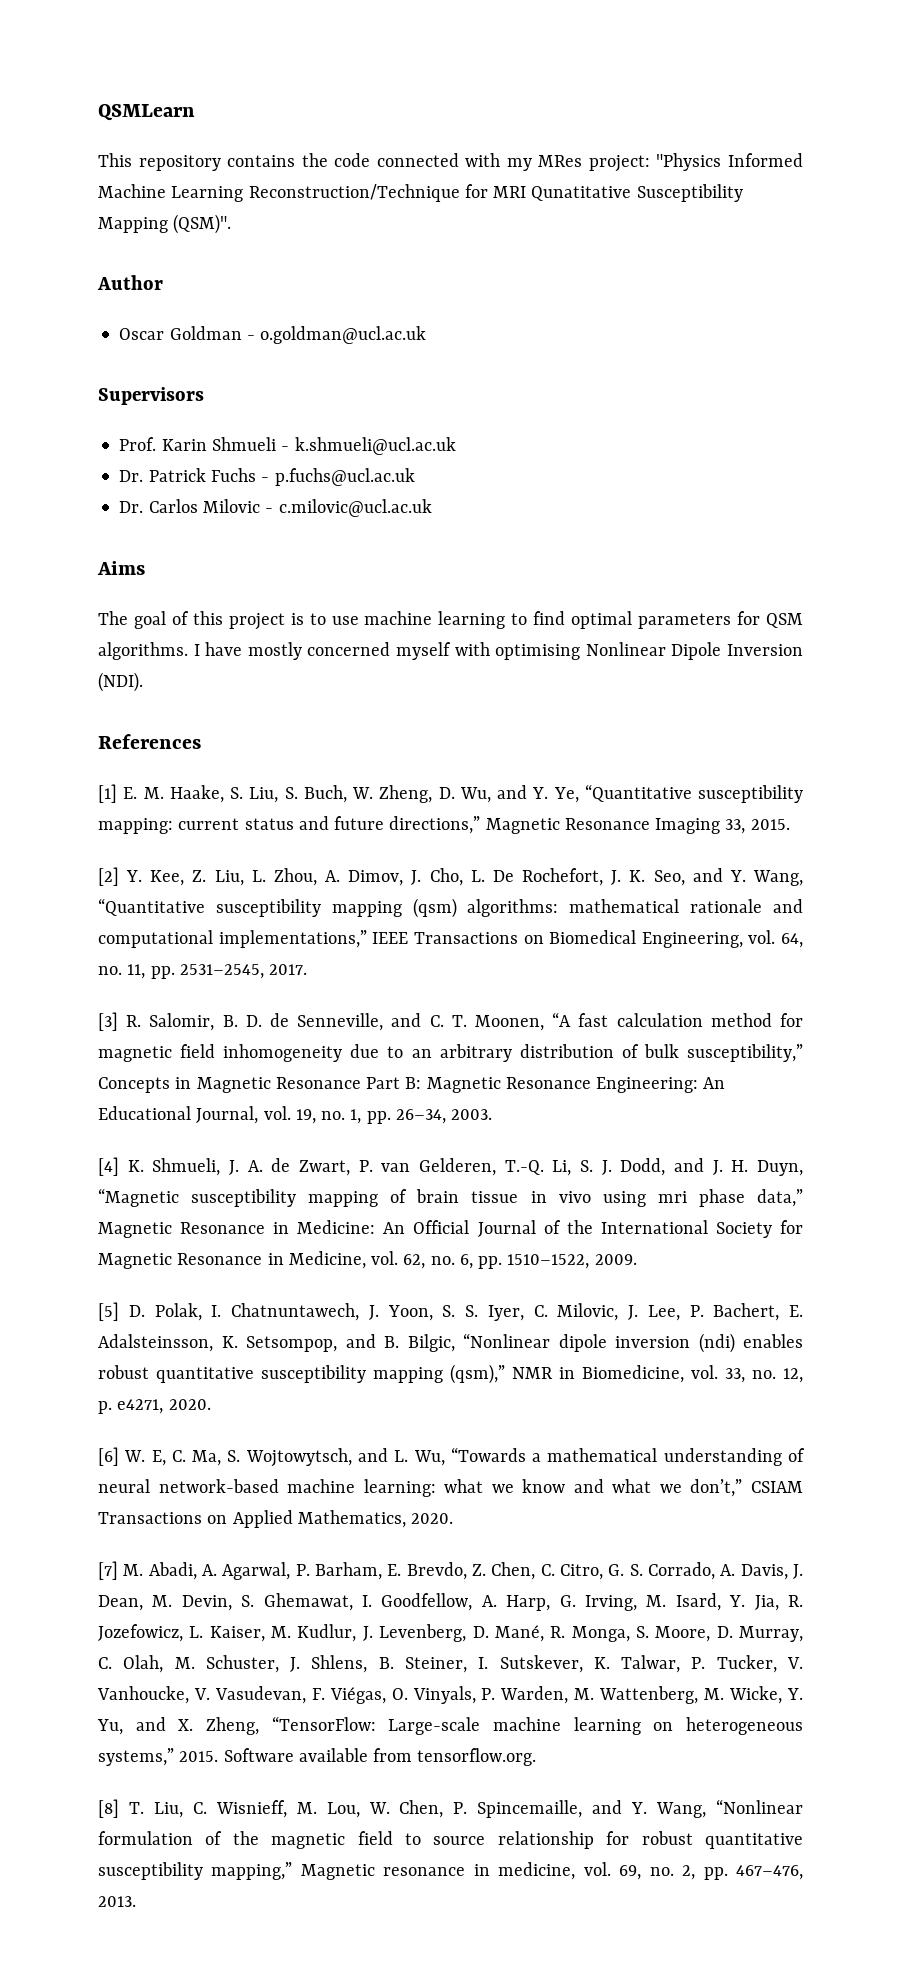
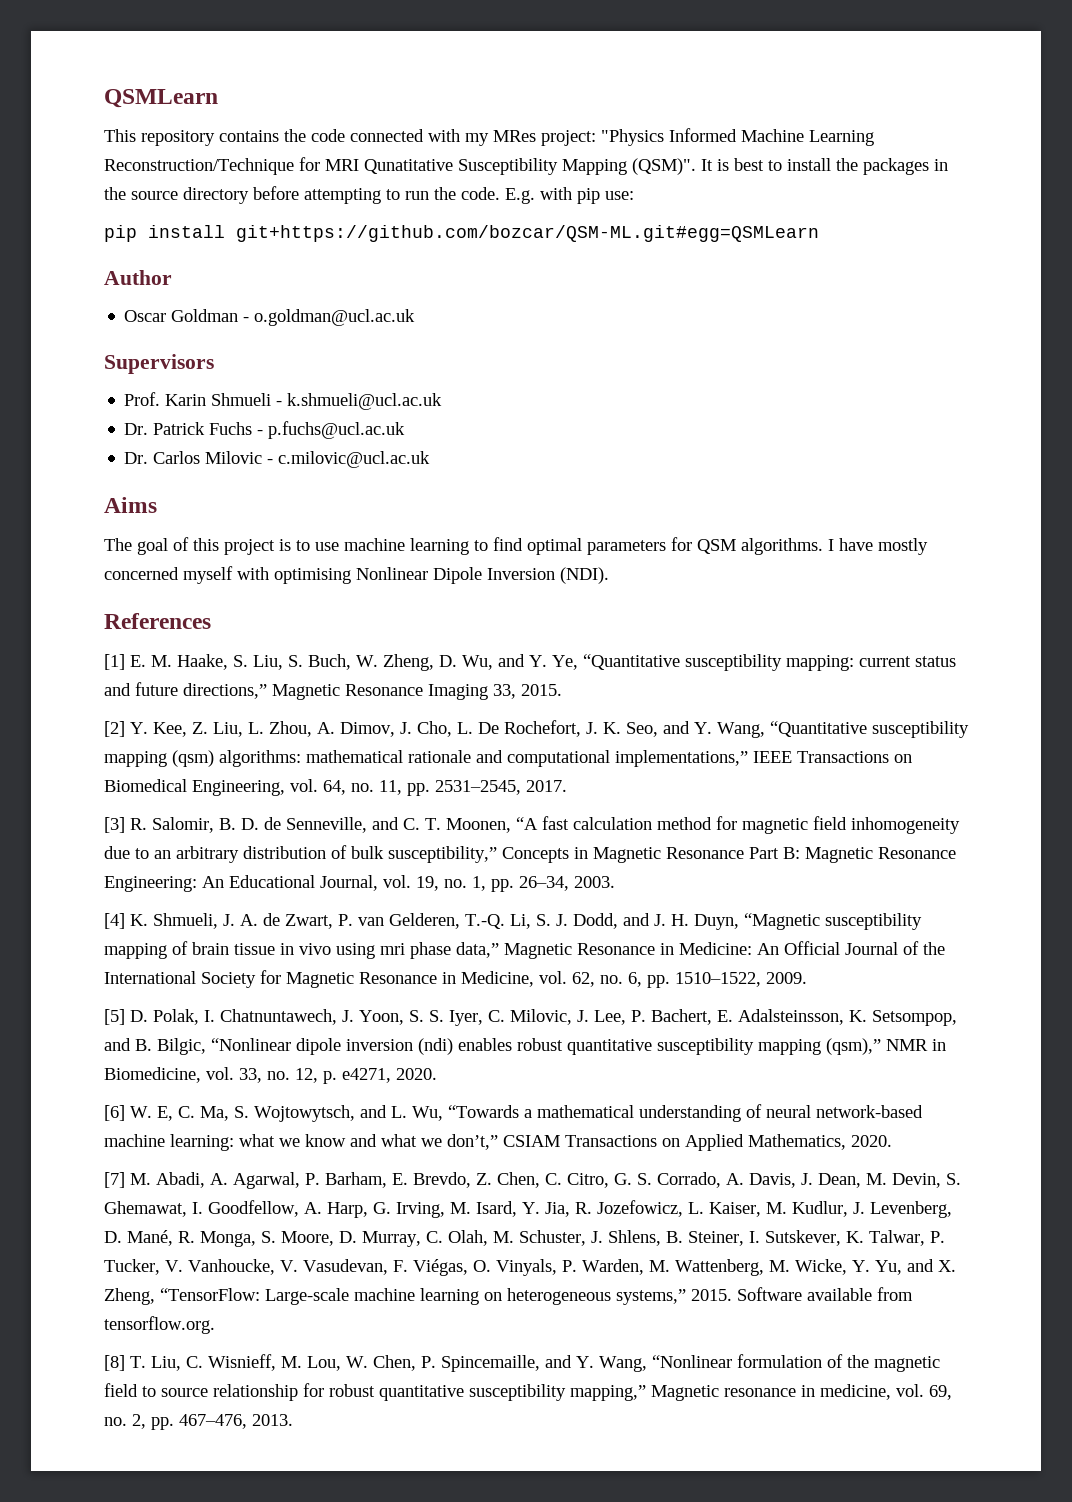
+ It is best to install the packages in the source directory before attempting to run the code. E.g. with pip use:
+ pip install git+https://github.com/bozcar/QSM-ML.git#egg=QSMLearn

